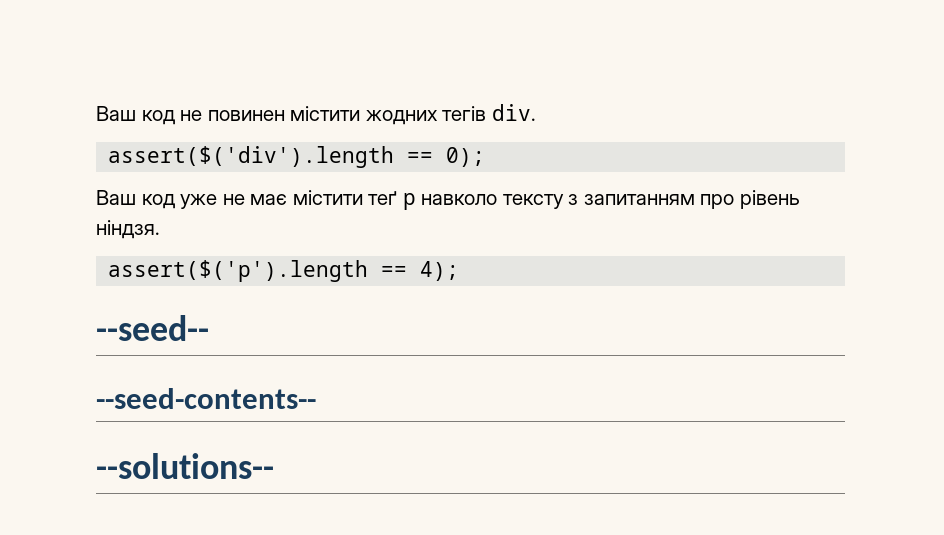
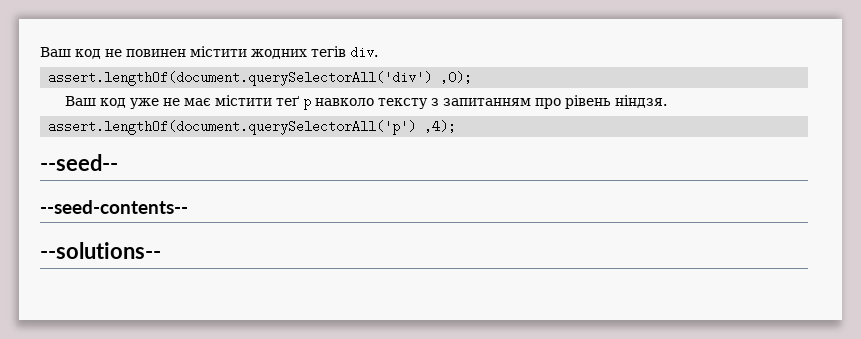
- assert($('div').length == 0);
+ assert.lengthOf(document.querySelectorAll('div') ,0);
- assert($('p').length == 4);
+ assert.lengthOf(document.querySelectorAll('p') ,4);

